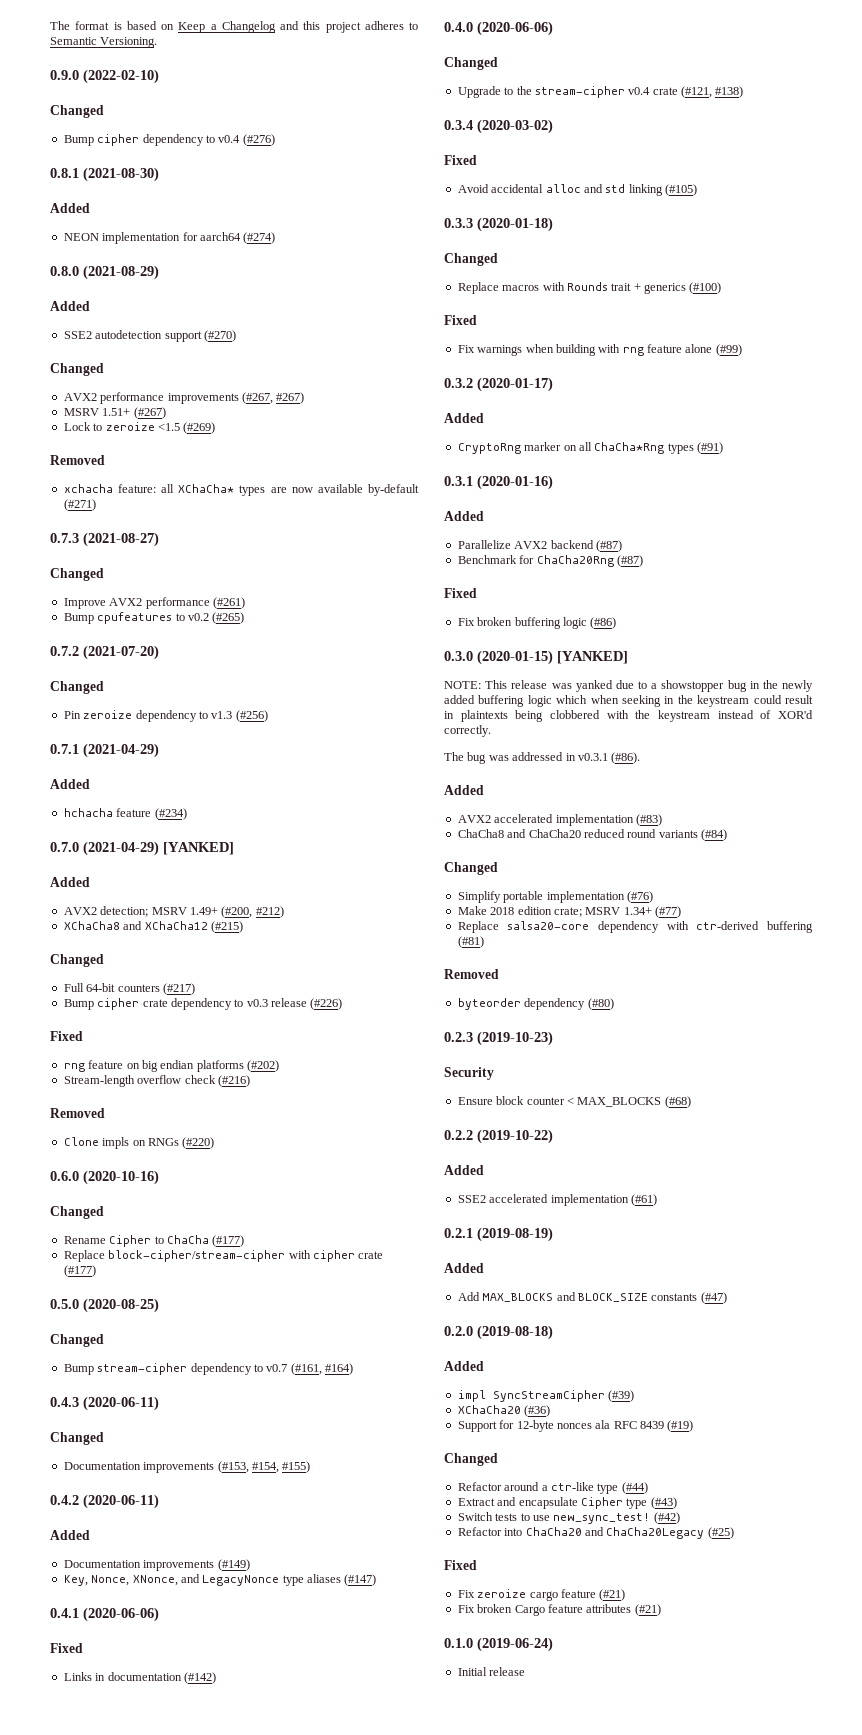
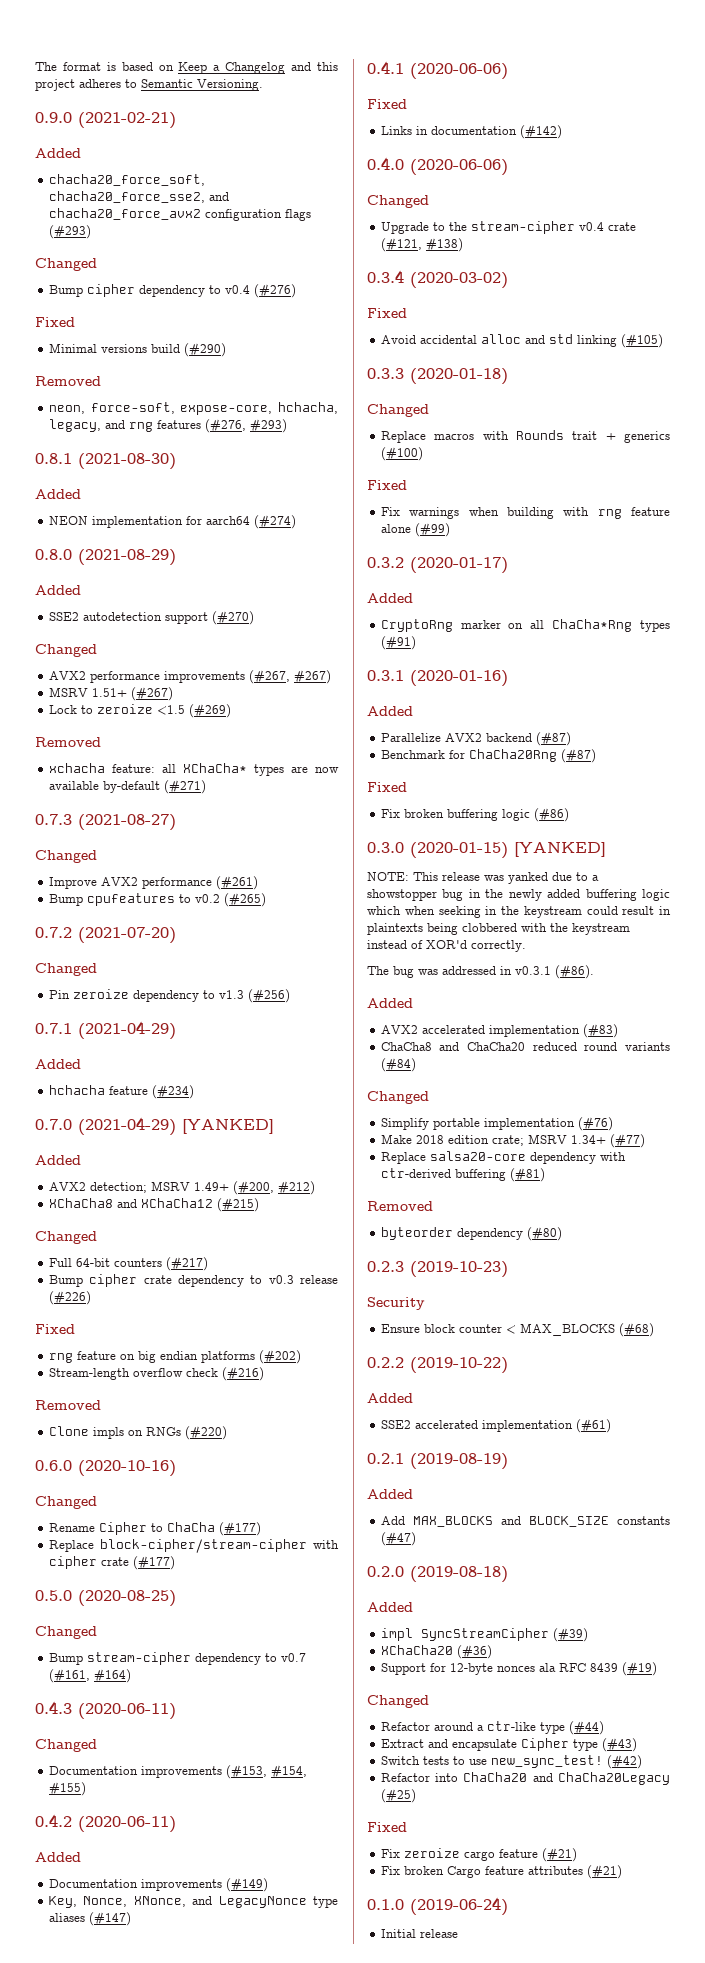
- 0.9.0 (2022-02-10)
+ 0.9.0 (2021-02-21)
+ Added
+ chacha20_force_soft, chacha20_force_sse2, and chacha20_force_avx2 configuration flags (#293)
  Bump cipher dependency to v0.4 (#276)
+ Fixed
+ Minimal versions build (#290)
+ Removed
+ neon, force-soft, expose-core, hchacha, legacy, and rng features (#276, #293)

